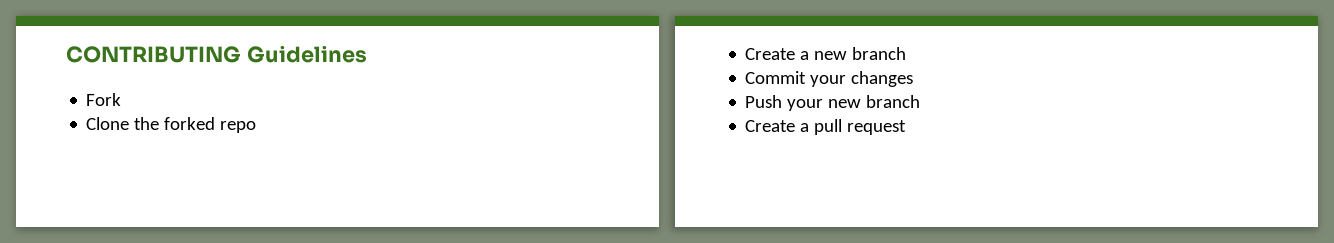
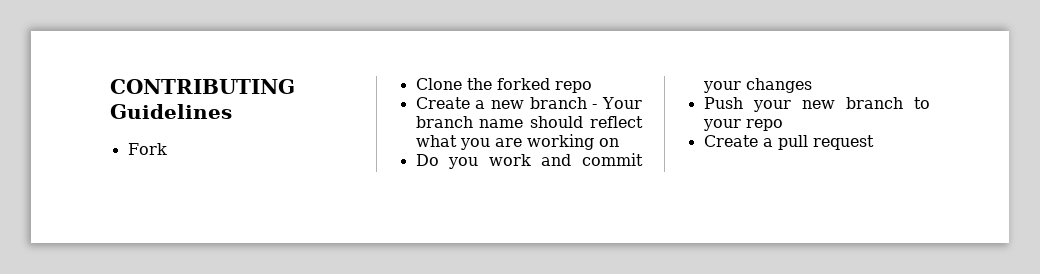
- Create a new branch
- Commit your changes
+ Create a new branch - Your branch name should reflect what you are working on
+ Do you work and commit your changes
- Push your new branch
+ Push your new branch to your repo

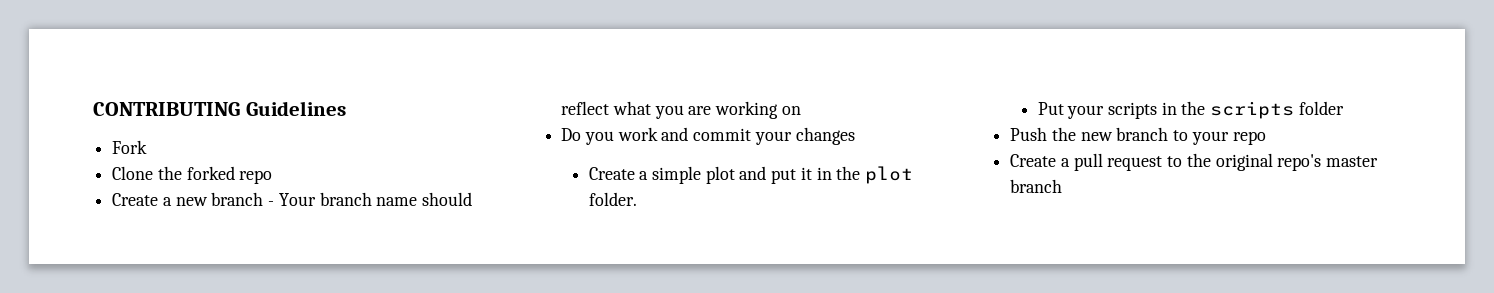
+ Create a simple plot and put it in the plot folder.
+ Put your scripts in the scripts folder
- Push your new branch to your repo
+ Push the new branch to your repo
- Create a pull request
+ Create a pull request to the original repo's master branch

